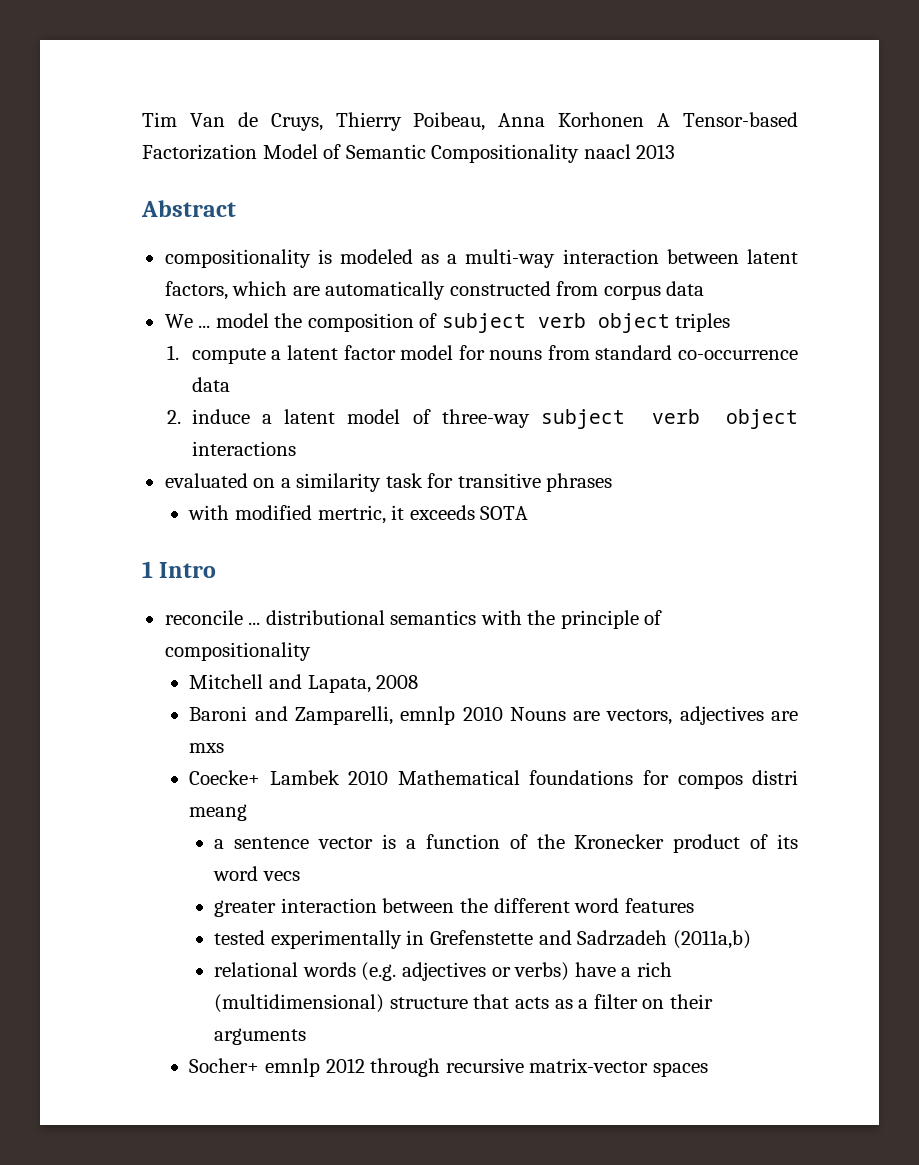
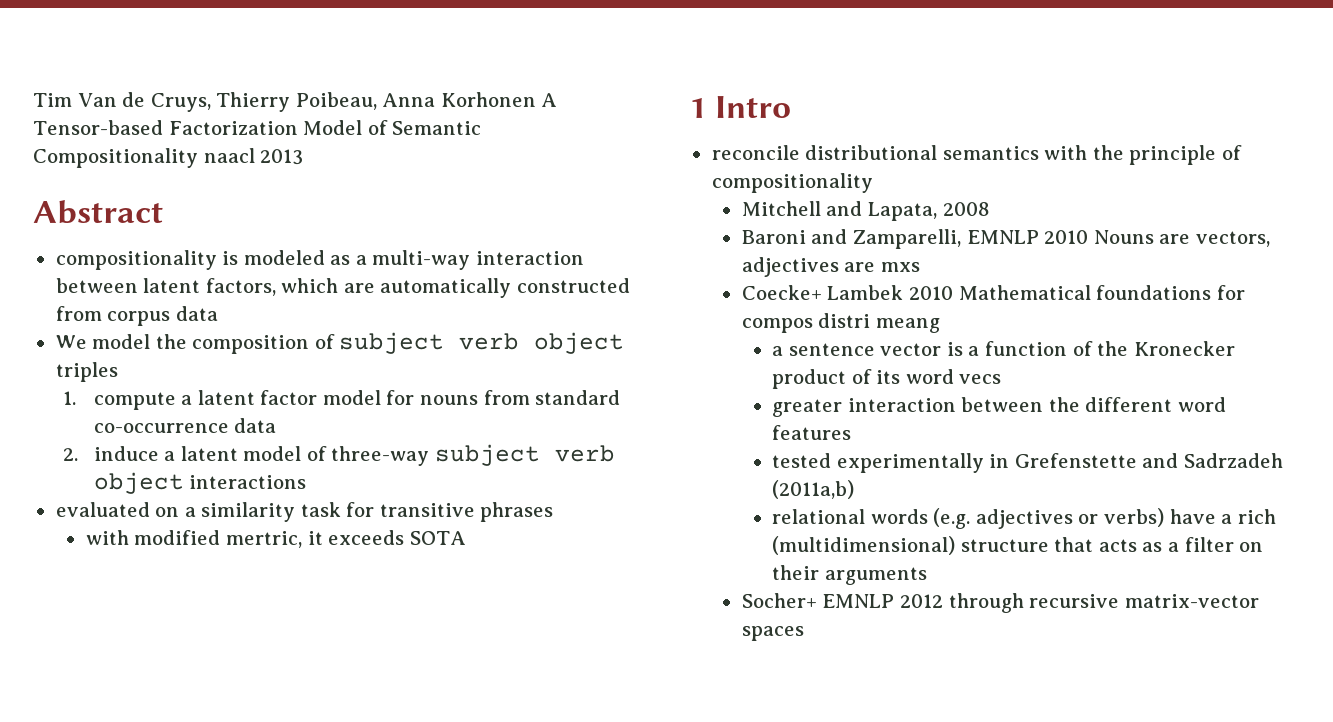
- We ... model the composition of subject verb object triples
+ We model the composition of subject verb object triples
- reconcile ... distributional semantics with the principle of compositionality
+ reconcile distributional semantics with the principle of compositionality
- Baroni and Zamparelli, emnlp 2010 Nouns are vectors, adjectives are mxs
+ Baroni and Zamparelli, EMNLP 2010 Nouns are vectors, adjectives are mxs
- Socher+ emnlp 2012 through recursive matrix-vector spaces
+ Socher+ EMNLP 2012 through recursive matrix-vector spaces

